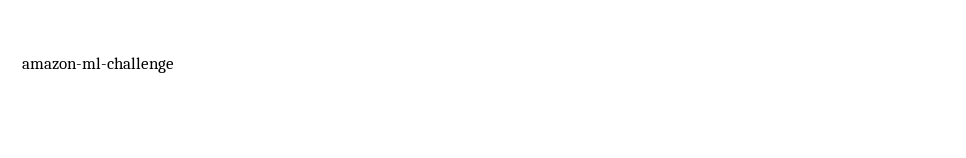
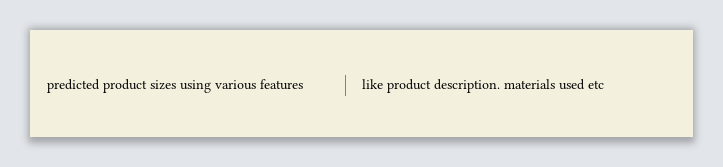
- amazon-ml-challenge
+ predicted product sizes using various features like product description. materials used etc

